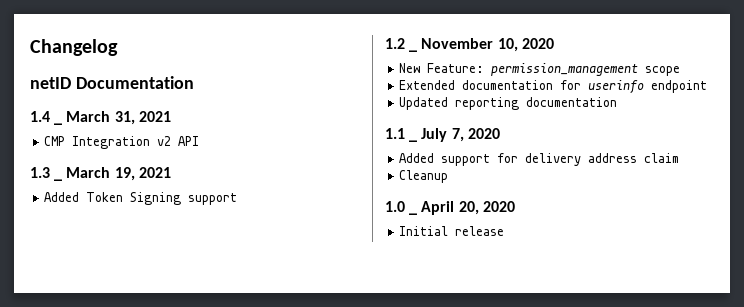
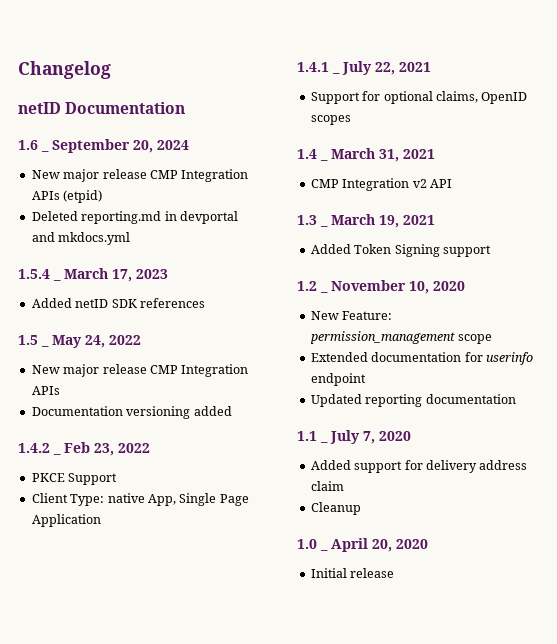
+ 1.6 _ September 20, 2024
+ New major release CMP Integration APIs (etpid)
+ Deleted reporting.md in devportal and mkdocs.yml
+ 1.5.4 _ March 17, 2023
+ Added netID SDK references
+ 1.5 _ May 24, 2022
+ New major release CMP Integration APIs
+ Documentation versioning added
+ 1.4.2 _ Feb 23, 2022
+ PKCE Support
+ Client Type: native App, Single Page Application
+ 1.4.1 _ July 22, 2021
+ Support for optional claims, OpenID scopes

